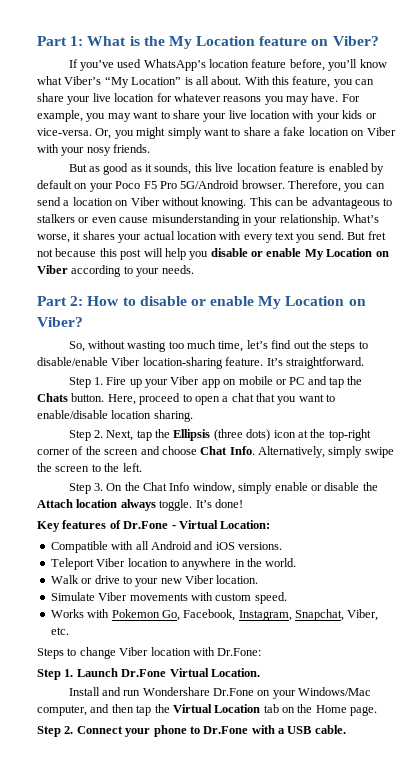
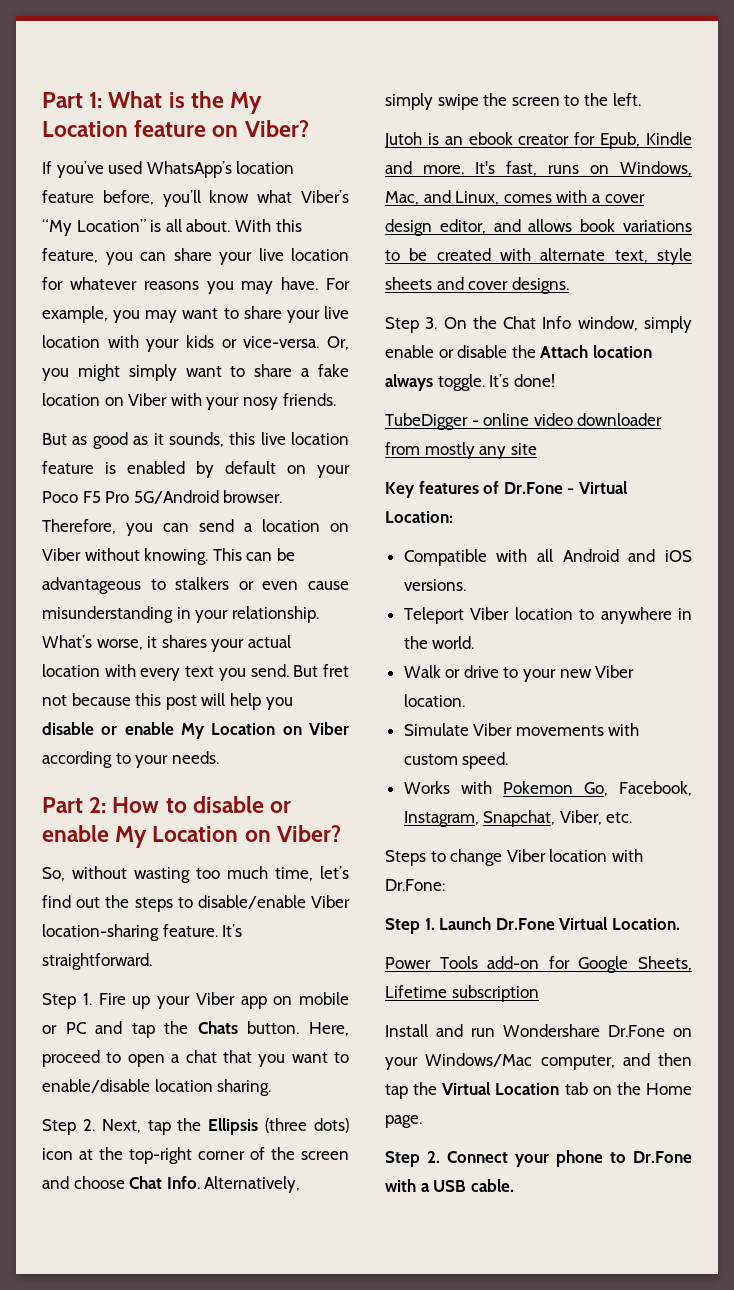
+ Jutoh is an ebook creator for Epub, Kindle and more. It's fast, runs on Windows, Mac, and Linux, comes with a cover design editor, and allows book variations to be created with alternate text, style sheets and cover designs.
+ TubeDigger - online video downloader from mostly any site
+ Power Tools add-on for Google Sheets, Lifetime subscription

